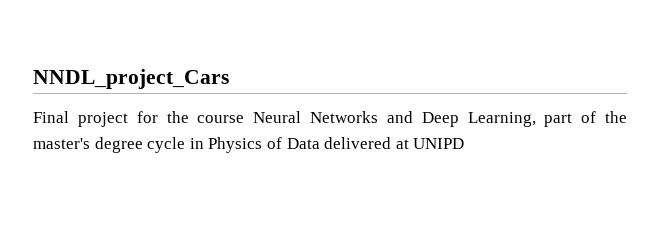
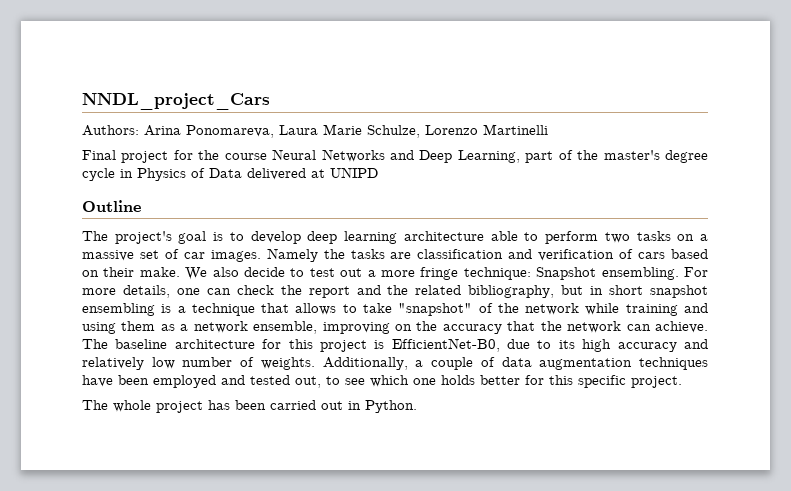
+ Authors: Arina Ponomareva, Laura Marie Schulze, Lorenzo Martinelli
+ Outline
+ The project's goal is to develop deep learning architecture able to perform two tasks on a massive set of car images. Namely the tasks are classification and verification of cars based on their make. We also decide to test out a more fringe technique: Snapshot ensembling. For more details, one can check the report and the related bibliography, but in short snapshot ensembling is a technique that allows to take "snapshot" of the network while training and using them as a network ensemble, improving on the accuracy that the network can achieve. The baseline architecture for this project is EfficientNet-B0, due to its high accuracy and relatively low number of weights. Additionally, a couple of data augmentation techniques have been employed and tested out, to see which one holds better for this specific project.
+ The whole project has been carried out in Python.

